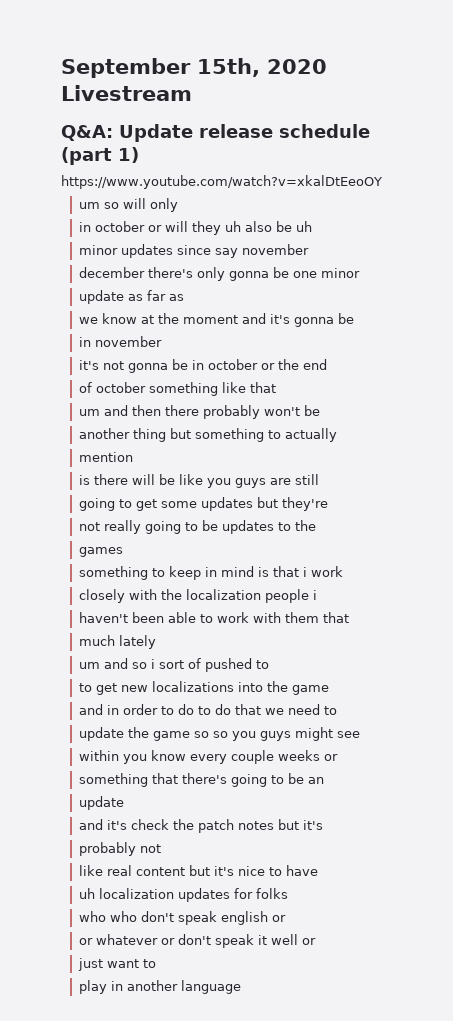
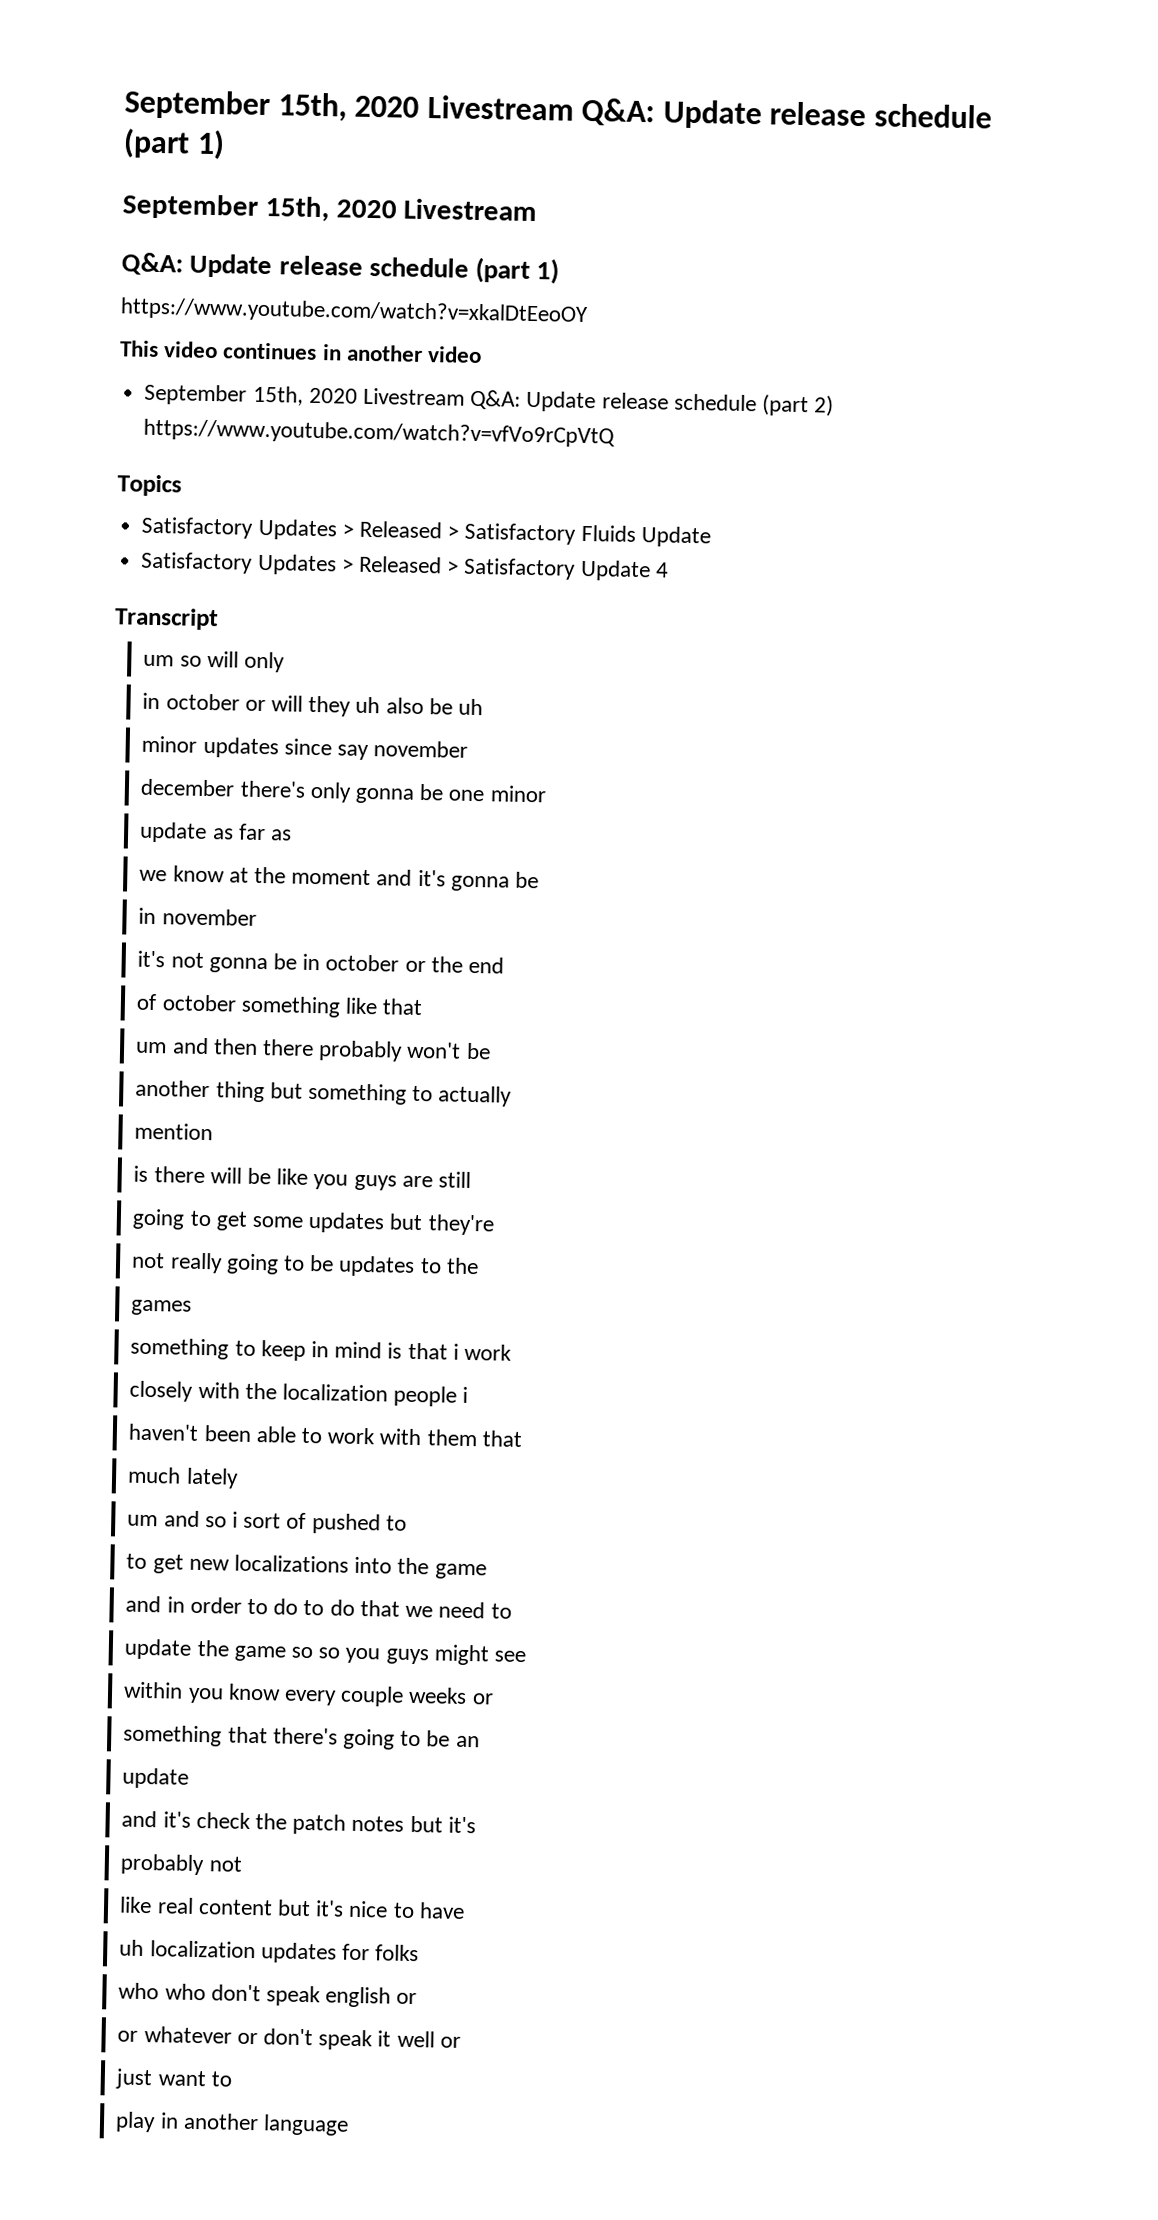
+ September 15th, 2020 Livestream Q&A: Update release schedule (part 1)
+ This video continues in another video
+ September 15th, 2020 Livestream Q&A: Update release schedule (part 2) https://www.youtube.com/watch?v=vfVo9rCpVtQ
+ Topics
+ Satisfactory Updates > Released > Satisfactory Fluids Update
+ Satisfactory Updates > Released > Satisfactory Update 4
+ Transcript

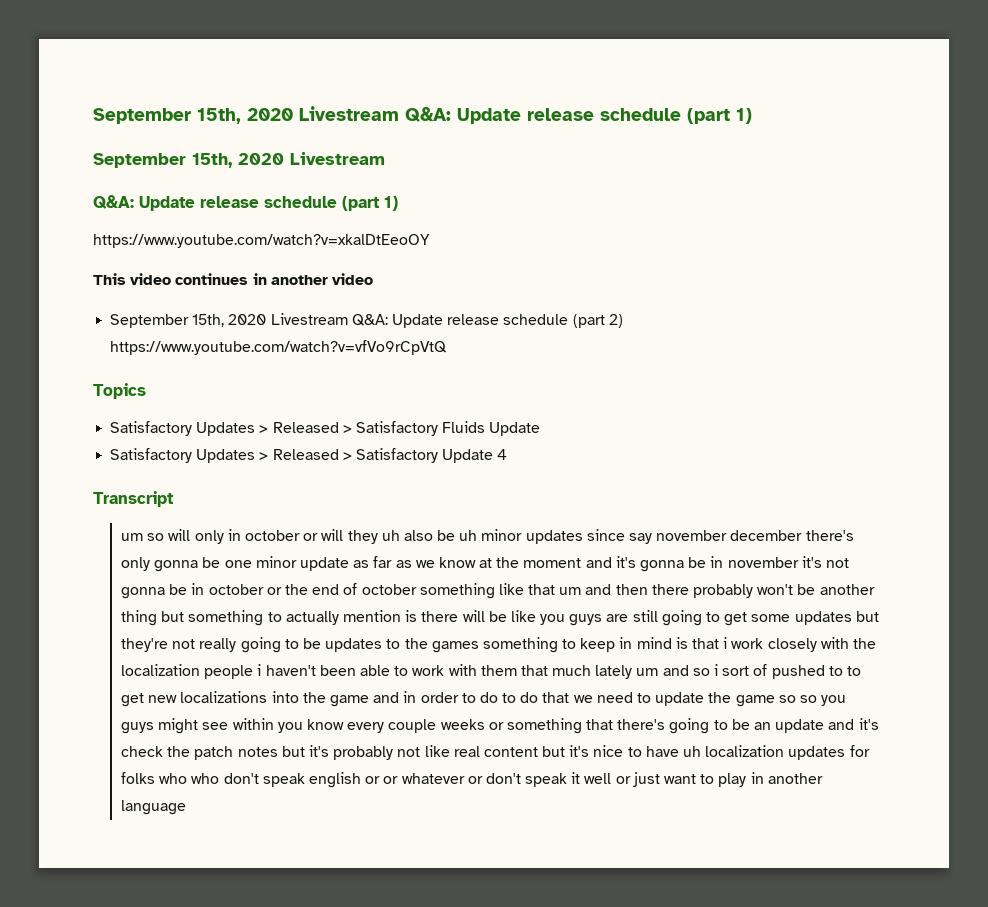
- um so will only
- in october or will they uh also be uh
- minor updates since say november
- december there's only gonna be one minor
- update as far as
- we know at the moment and it's gonna be
- in november
- it's not gonna be in october or the end
- of october something like that
- um and then there probably won't be
- another thing but something to actually
- mention
- is there will be like you guys are still
- going to get some updates but they're
- not really going to be updates to the
- games
- something to keep in mind is that i work
- closely with the localization people i
- haven't been able to work with them that
- much lately
- um and so i sort of pushed to
- to get new localizations into the game
- and in order to do to do that we need to
- update the game so so you guys might see
- within you know every couple weeks or
- something that there's going to be an
- update
- and it's check the patch notes but it's
- probably not
- like real content but it's nice to have
- uh localization updates for folks
- who who don't speak english or
- or whatever or don't speak it well or
- just want to
- play in another language
+ um so will only in october or will they uh also be uh minor updates since say november december there's only gonna be one minor update as far as we know at the moment and it's gonna be in november it's not gonna be in october or the end of october something like that um and then there probably won't be another thing but something to actually mention is there will be like you guys are still going to get some updates but they're not really going to be updates to the games something to keep in mind is that i work closely with the localization people i haven't been able to work with them that much lately um and so i sort of pushed to to get new localizations into the game and in order to do to do that we need to update the game so so you guys might see within you know every couple weeks or something that there's going to be an update and it's check the patch notes but it's probably not like real content but it's nice to have uh localization updates for folks who who don't speak english or or whatever or don't speak it well or just want to play in another language

